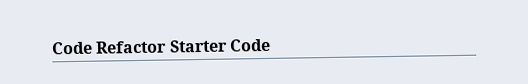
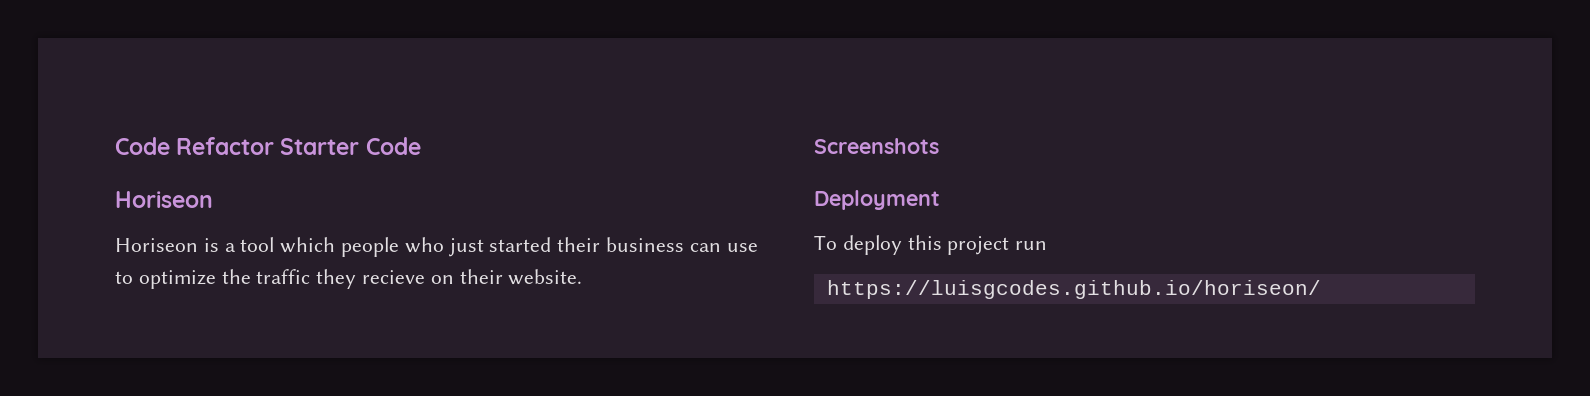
  Code Refactor Starter Code
+ Horiseon
+ Horiseon is a tool which people who just started their business can use to optimize the traffic they recieve on their website.
+ Screenshots
+ Deployment
+ To deploy this project run
+ https://luisgcodes.github.io/horiseon/

